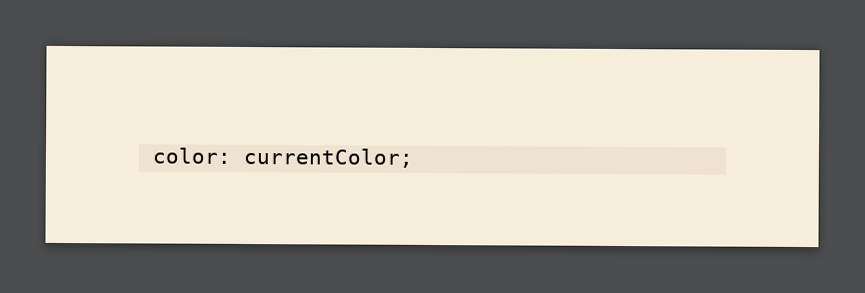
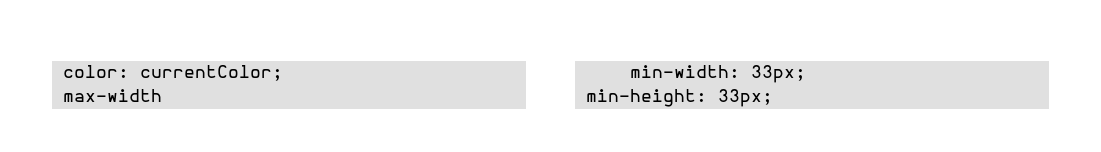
+ max-width
+ min-width: 33px;
+ min-height: 33px;

